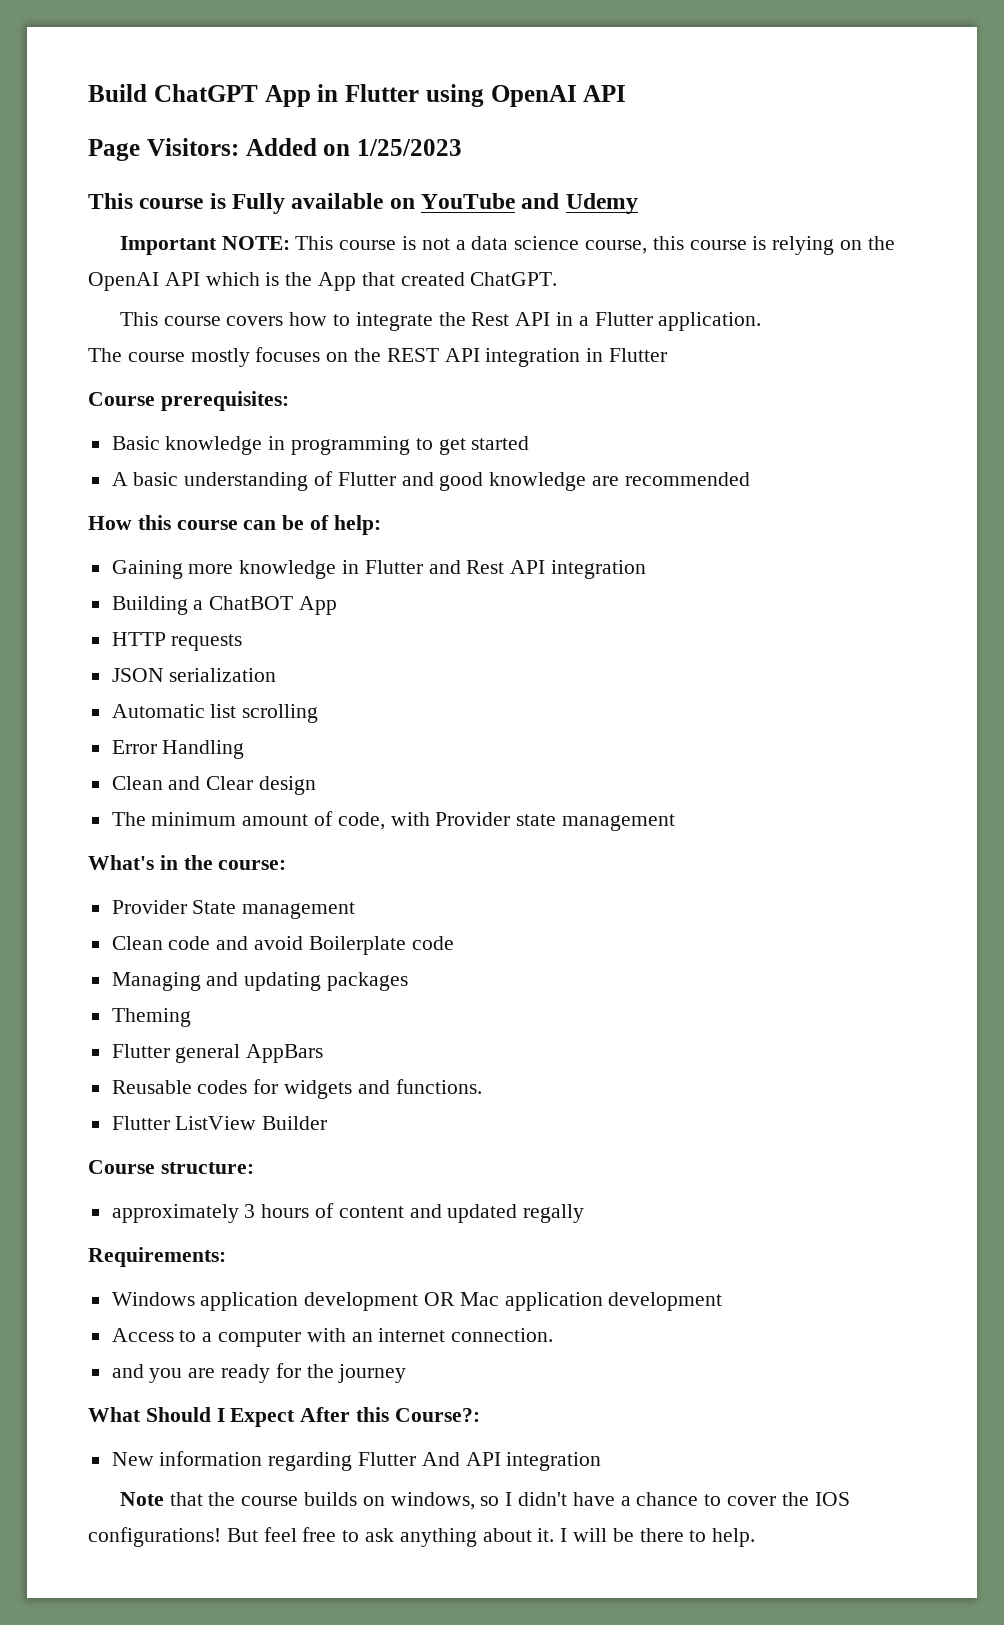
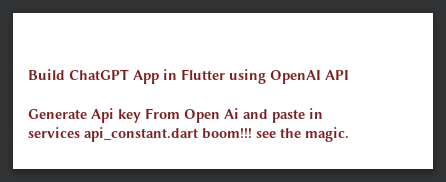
- Page Visitors: Added on 1/25/2023
- This course is Fully available on YouTube and Udemy
- Important NOTE: This course is not a data science course, this course is relying on the OpenAI API which is the App that created ChatGPT.
- This course covers how to integrate the Rest API in a Flutter application.
- The course mostly focuses on the REST API integration in Flutter
- Course prerequisites:
- Basic knowledge in programming to get started
- A basic understanding of Flutter and good knowledge are recommended
- How this course can be of help:
- Gaining more knowledge in Flutter and Rest API integration
- Building a ChatBOT App
- HTTP requests
- JSON serialization
- Automatic list scrolling
- Error Handling
- Clean and Clear design
- The minimum amount of code, with Provider state management
- What's in the course:
- Provider State management
- Clean code and avoid Boilerplate code
- Managing and updating packages
- Theming
- Flutter general AppBars
- Reusable codes for widgets and functions.
- Flutter ListView Builder
- Course structure:
- approximately 3 hours of content and updated regally
- Requirements:
- Windows application development OR Mac application development
- Access to a computer with an internet connection.
- and you are ready for the journey
- What Should I Expect After this Course?:
- New information regarding Flutter And API integration
- Note that the course builds on windows, so I didn't have a chance to cover the IOS configurations! But feel free to ask anything about it. I will be there to help.
+ Generate Api key From Open Ai and paste in services api_constant.dart boom!!! see the magic.

